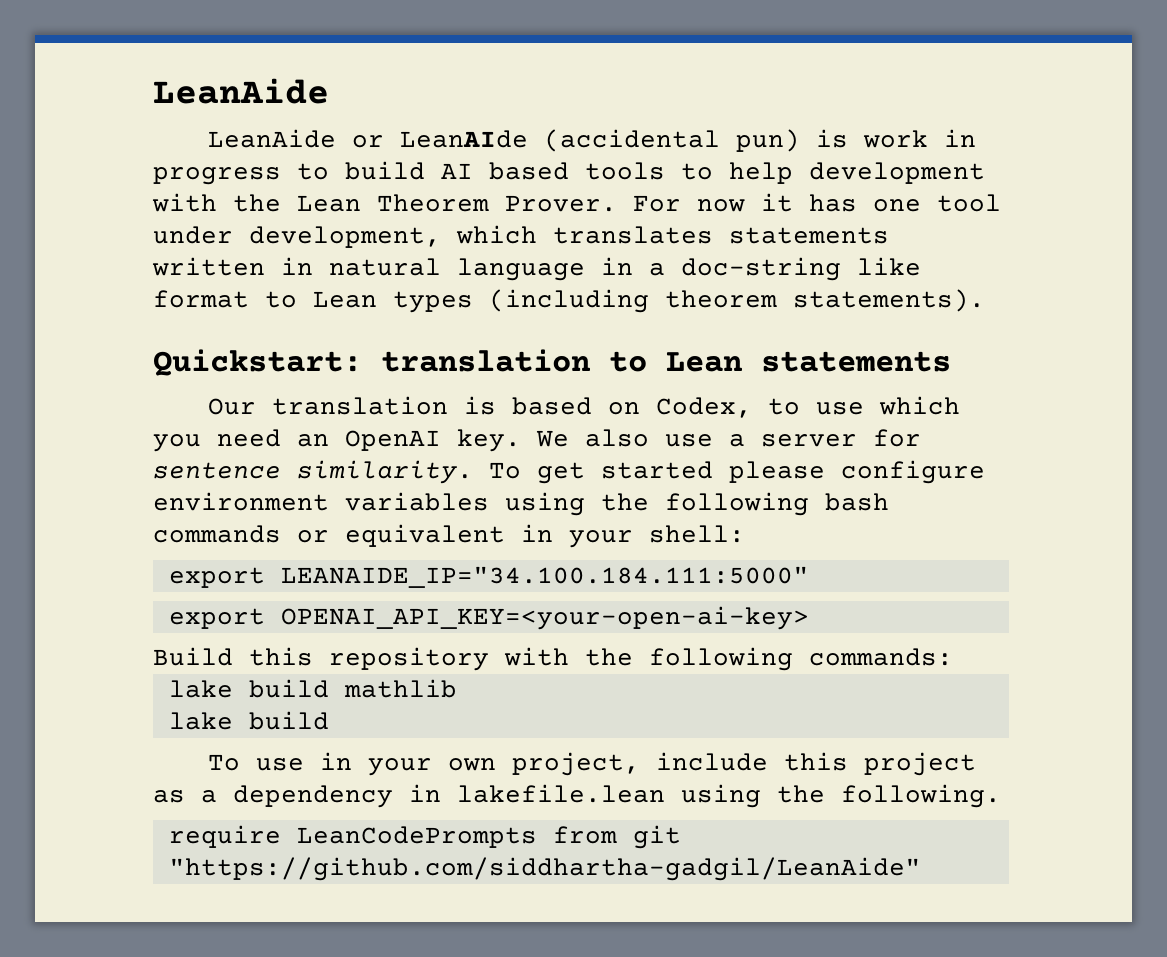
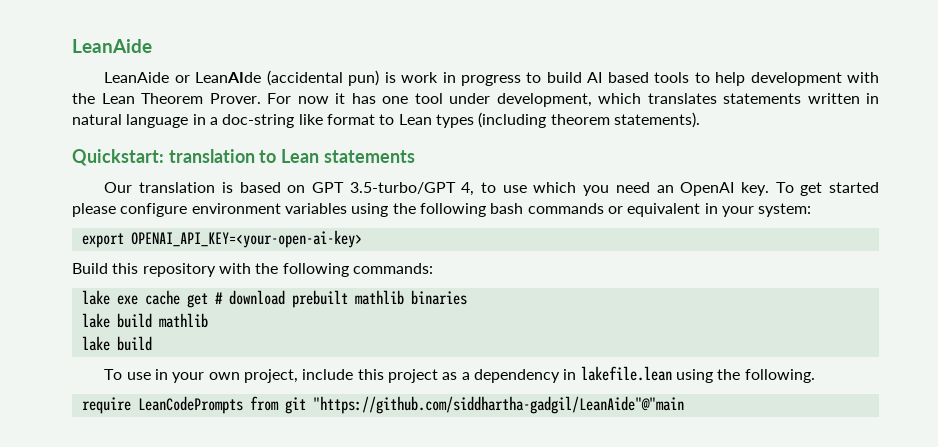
- Our translation is based on Codex, to use which you need an OpenAI key.
+ Our translation is based on GPT 3.5-turbo/GPT 4, to use which you need an OpenAI key.
- We also use a server for sentence similarity.
- To get started please configure environment variables using the following bash commands or equivalent in your shell:
- export LEANAIDE_IP="34.100.184.111:5000"
+ To get started please configure environment variables using the following bash commands or equivalent in your system:
+ lake exe cache get # download prebuilt mathlib binaries
- require LeanCodePrompts from git "https://github.com/siddhartha-gadgil/LeanAide"
+ require LeanCodePrompts from git "https://github.com/siddhartha-gadgil/LeanAide"@"main

